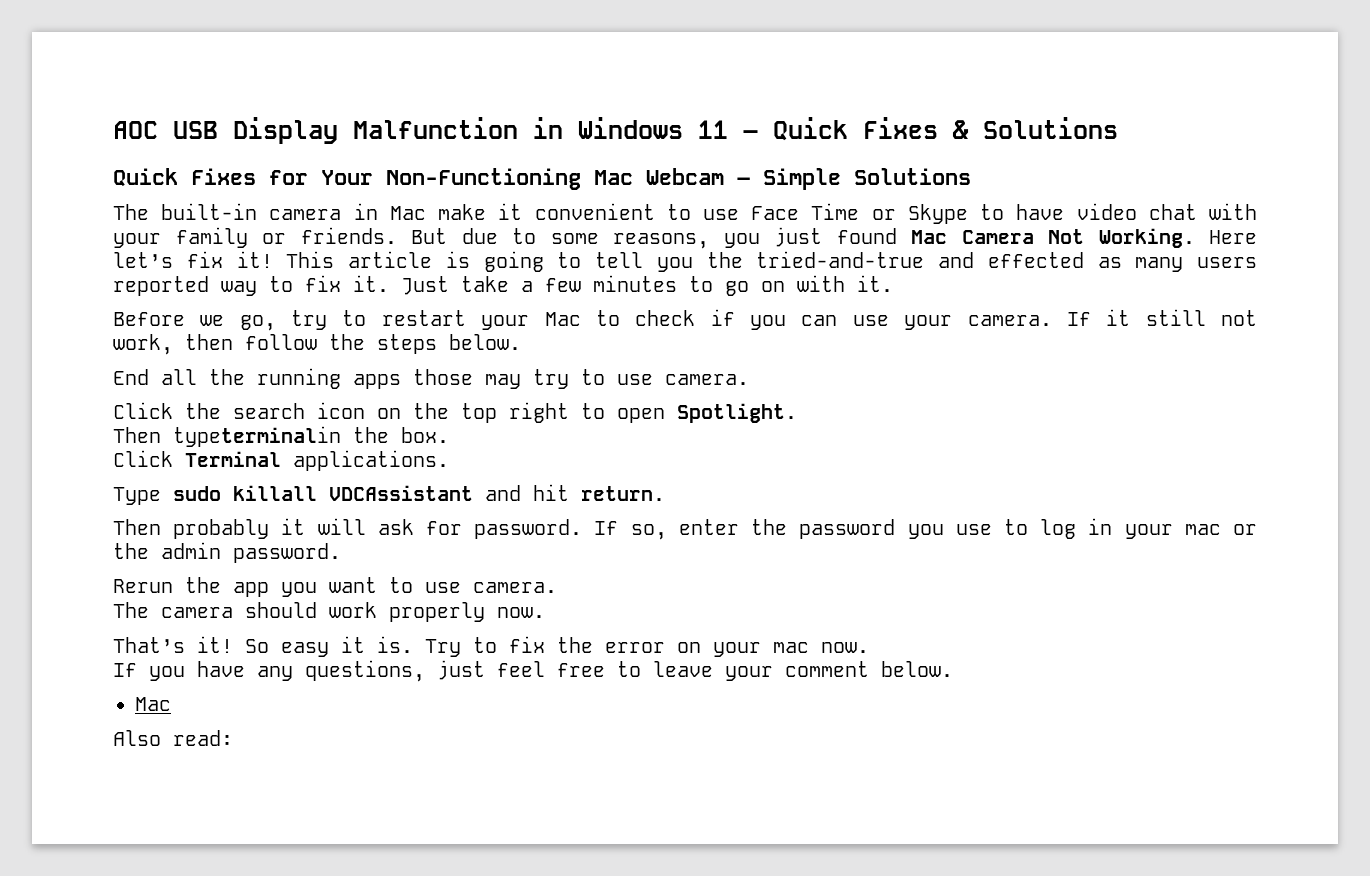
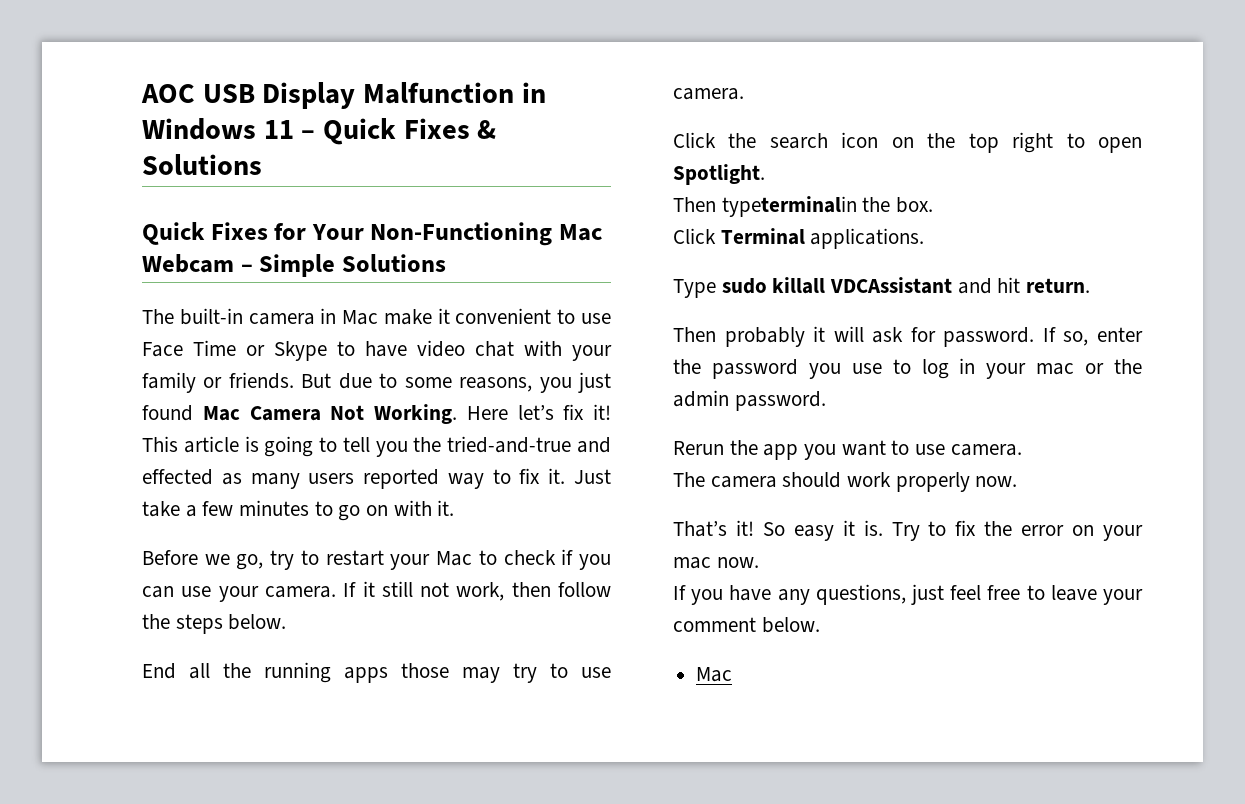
- Also read:

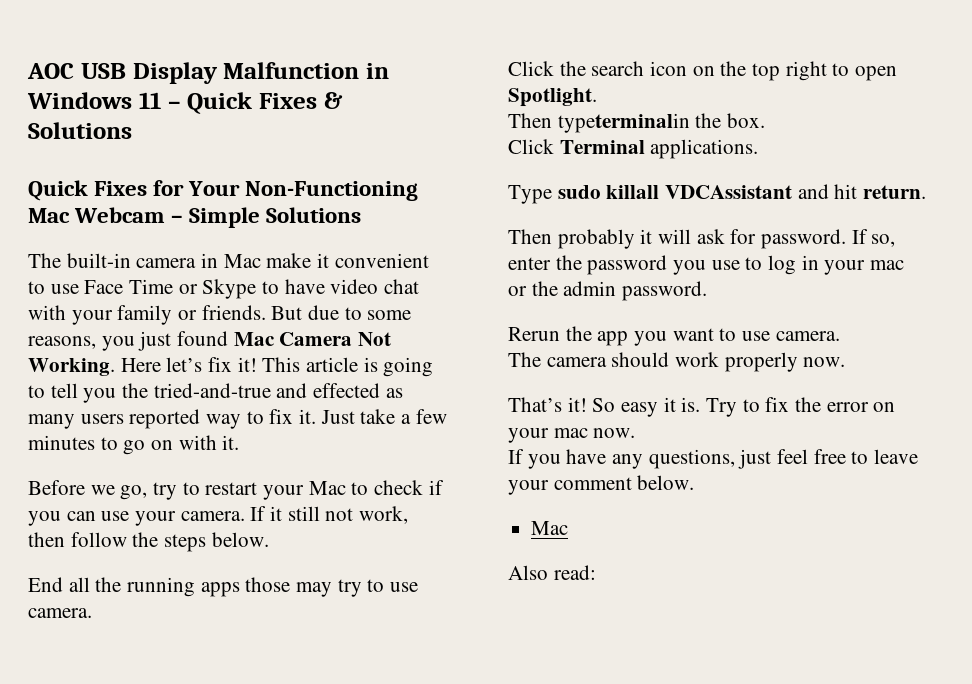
+ Also read:

